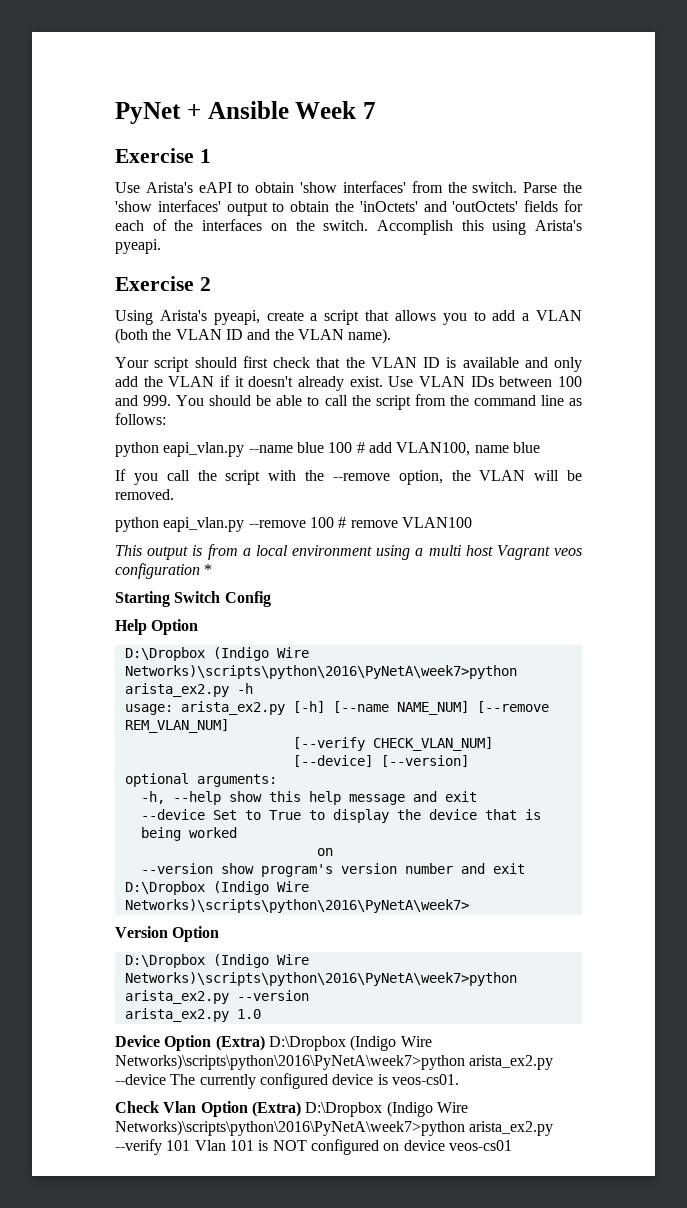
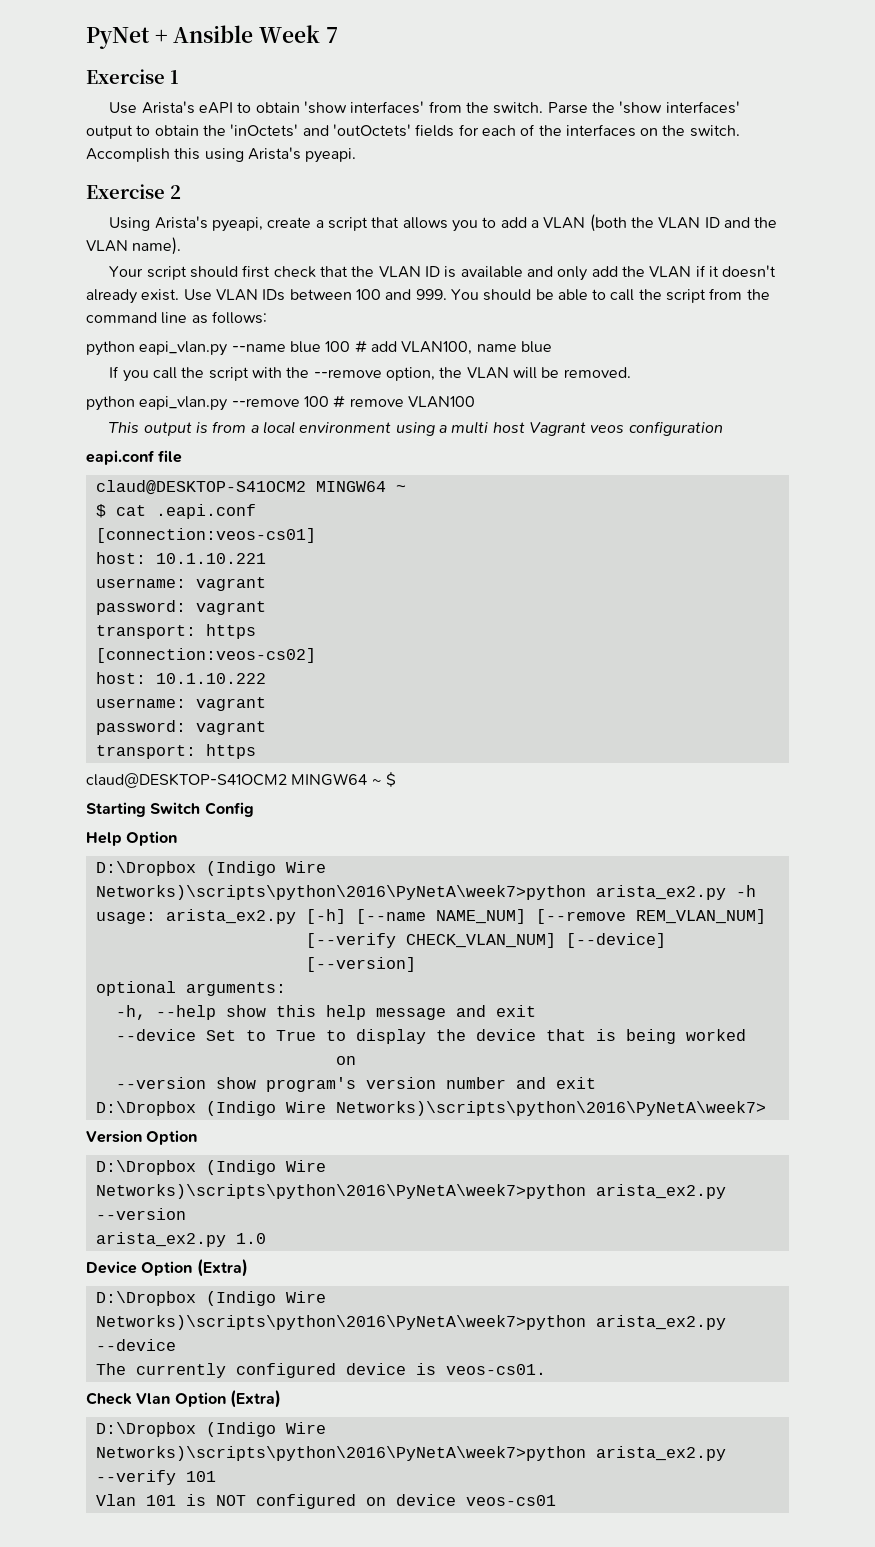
- This output is from a local environment using a multi host Vagrant veos configuration *
+ This output is from a local environment using a multi host Vagrant veos configuration
+ eapi.conf file
+ claud@DESKTOP-S41OCM2 MINGW64 ~
+ $ cat .eapi.conf
+ [connection:veos-cs01]
+ host: 10.1.10.221
+ username: vagrant
+ password: vagrant
+ transport: https
+ [connection:veos-cs02]
+ host: 10.1.10.222
+ username: vagrant
+ password: vagrant
+ transport: https
+ claud@DESKTOP-S41OCM2 MINGW64 ~ $
- Device Option (Extra) D:\Dropbox (Indigo Wire Networks)\scripts\python\2016\PyNetA\week7>python arista_ex2.py --device The currently configured device is veos-cs01.
+ Device Option (Extra)
+ D:\Dropbox (Indigo Wire Networks)\scripts\python\2016\PyNetA\week7>python arista_ex2.py --device
+ The currently configured device is veos-cs01.
- Check Vlan Option (Extra) D:\Dropbox (Indigo Wire Networks)\scripts\python\2016\PyNetA\week7>python arista_ex2.py --verify 101 Vlan 101 is NOT configured on device veos-cs01
+ Check Vlan Option (Extra)
+ D:\Dropbox (Indigo Wire Networks)\scripts\python\2016\PyNetA\week7>python arista_ex2.py --verify 101
+ Vlan 101 is NOT configured on device veos-cs01

